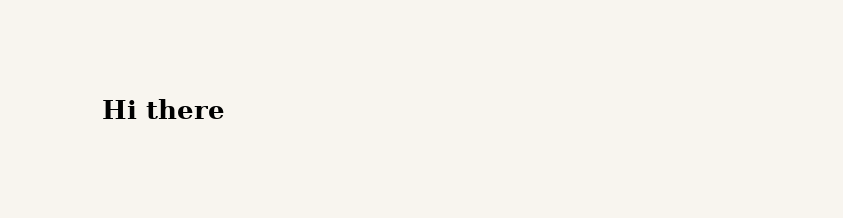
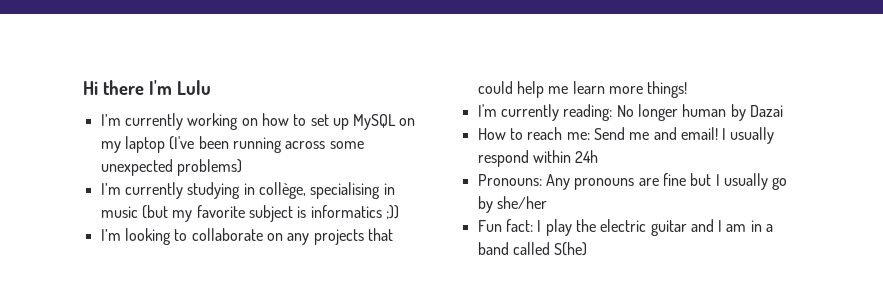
- Hi there
+ Hi there I'm Lulu
+ I’m currently working on how to set up MySQL on my laptop (I've been running across some unexpected problems)
+ I’m currently studying in collège, specialising in music (but my favorite subject is informatics ;))
+ I’m looking to collaborate on any projects that could help me learn more things!
+ I'm currently reading: No longer human by Dazai
+ How to reach me: Send me and email! I usually respond within 24h
+ Pronouns: Any pronouns are fine but I usually go by she/her
+ Fun fact: I play the electric guitar and I am in a band called S(he)

